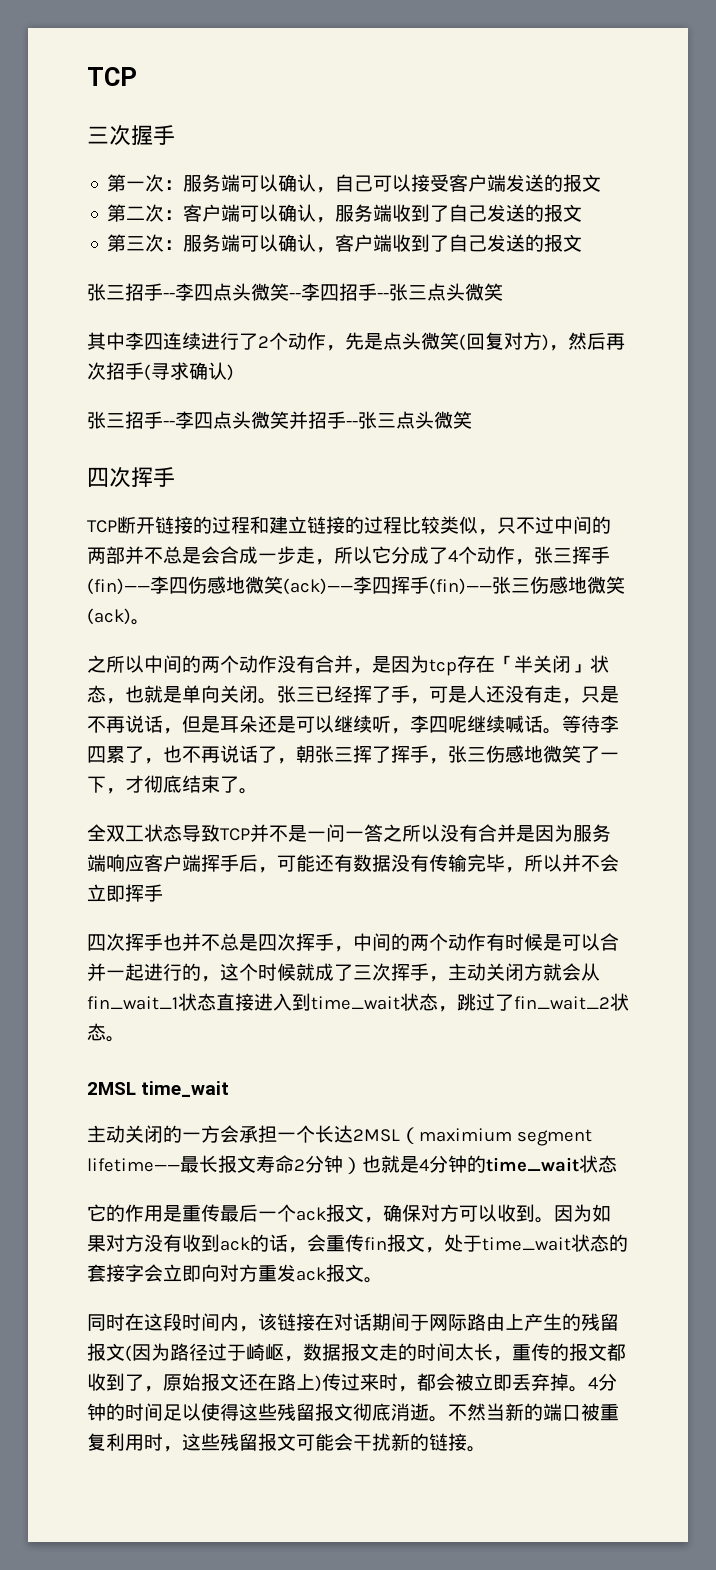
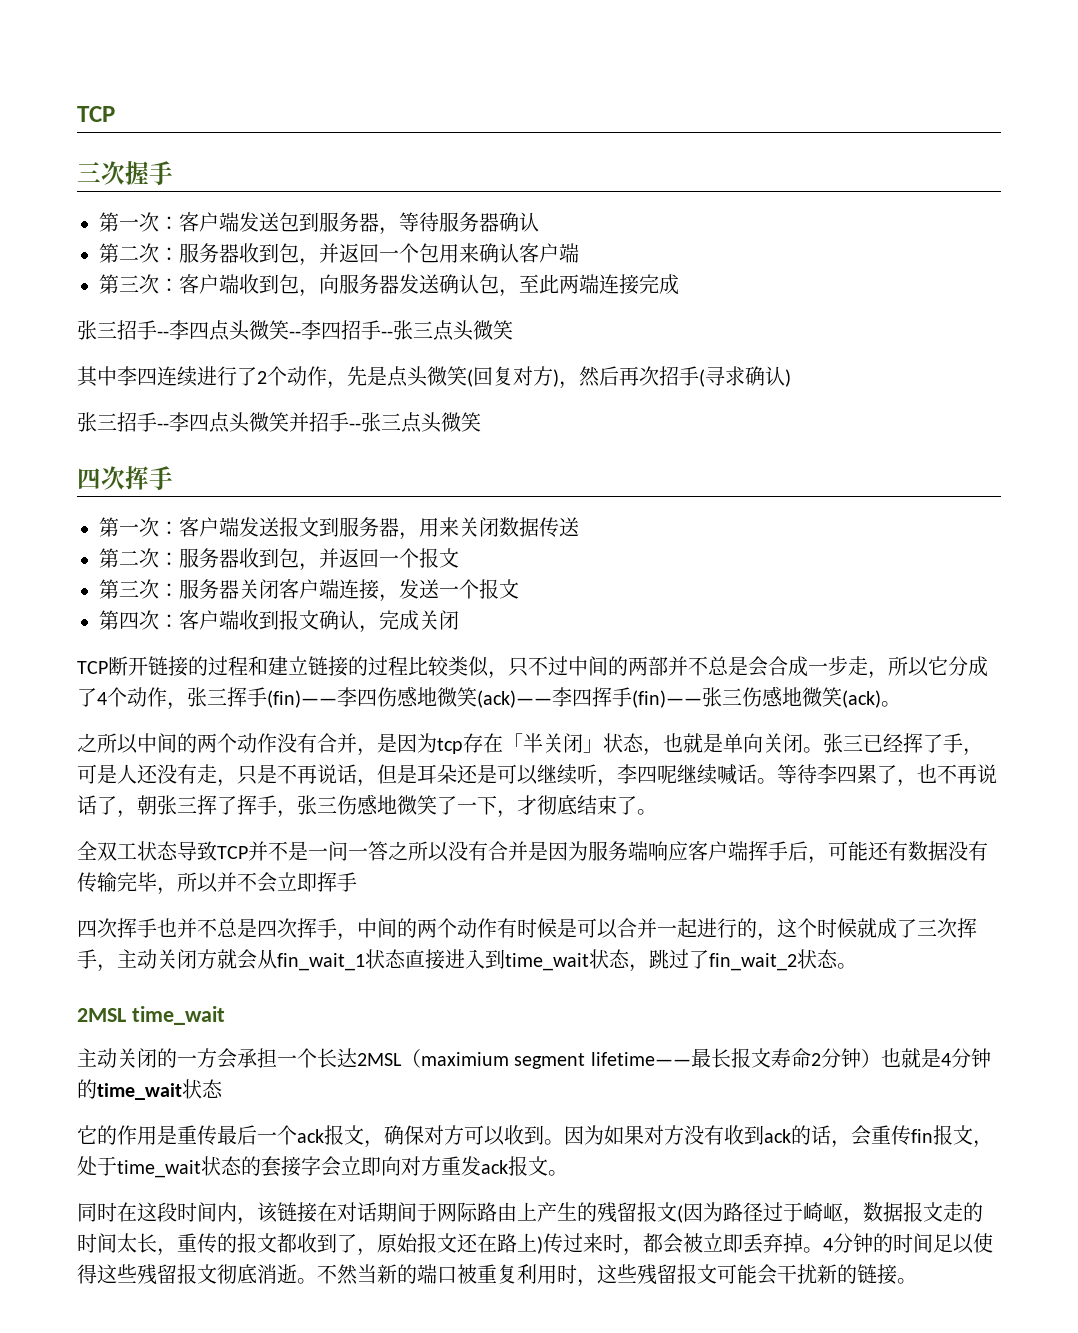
- 第一次：服务端可以确认，自己可以接受客户端发送的报文
- 第二次：客户端可以确认，服务端收到了自己发送的报文
- 第三次：服务端可以确认，客户端收到了自己发送的报文
+ 第一次：客户端发送包到服务器，等待服务器确认
+ 第二次：服务器收到包，并返回一个包用来确认客户端
+ 第三次：客户端收到包，向服务器发送确认包，至此两端连接完成
+ 第一次：客户端发送报文到服务器，用来关闭数据传送
+ 第二次：服务器收到包，并返回一个报文
+ 第三次：服务器关闭客户端连接，发送一个报文
+ 第四次：客户端收到报文确认，完成关闭

